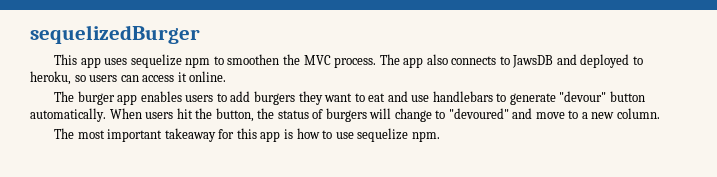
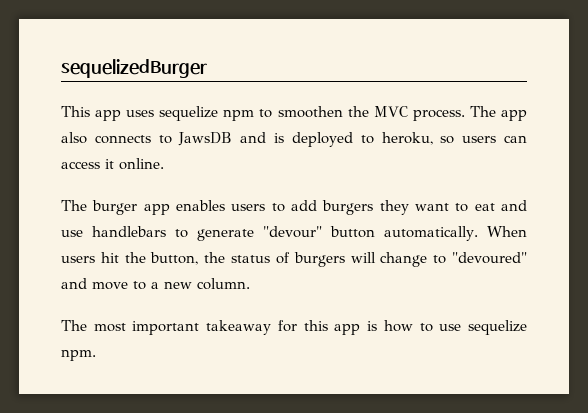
- The app also connects to JawsDB and deployed to heroku, so users can access it online.
+ The app also connects to JawsDB and is deployed to heroku, so users can access it online.

